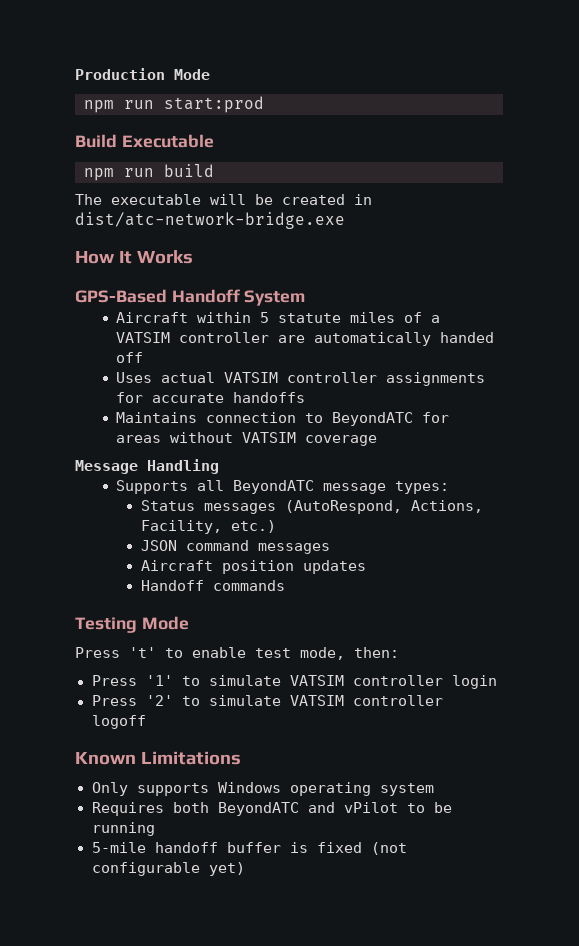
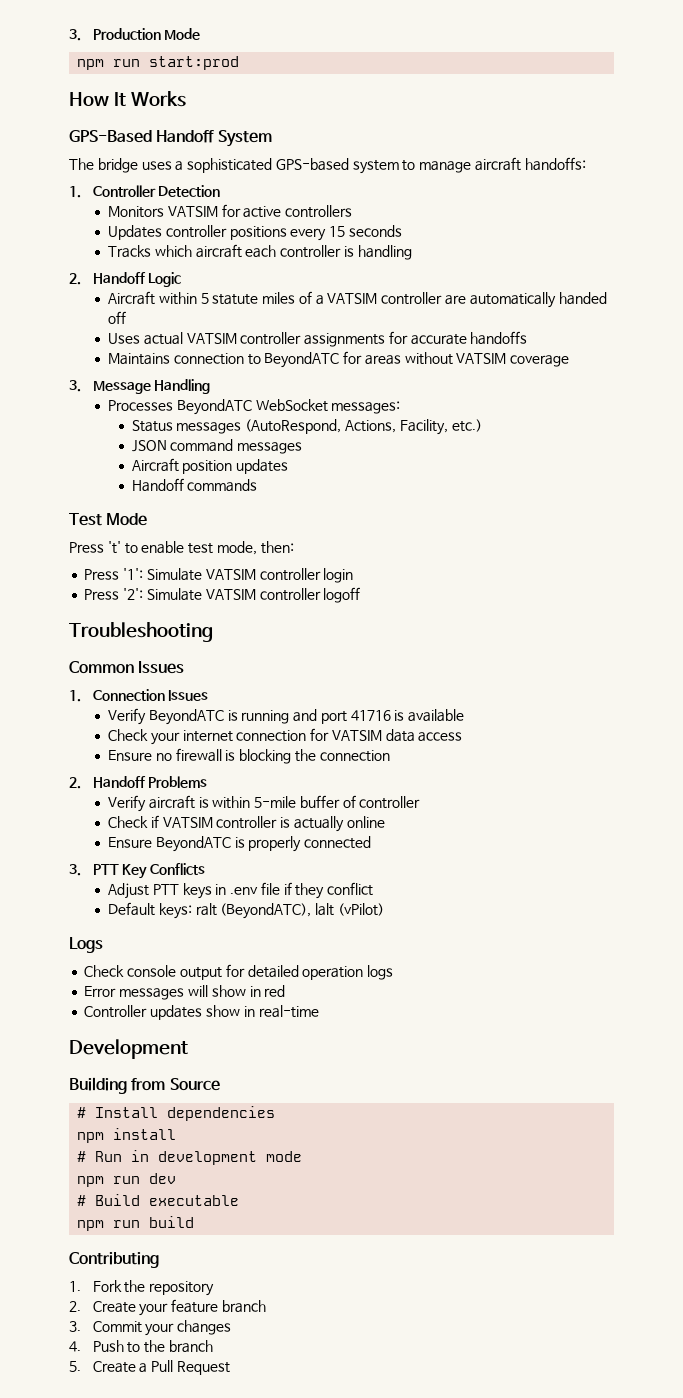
- Production Mode
+ 3. Production Mode
- Build Executable
- npm run build
- The executable will be created in dist/atc-network-bridge.exe
+ The bridge uses a sophisticated GPS-based system to manage aircraft handoffs:
+ 1. Controller Detection
+ Monitors VATSIM for active controllers
+ Updates controller positions every 15 seconds
+ Tracks which aircraft each controller is handling
+ 2. Handoff Logic
- Message Handling
+ 3. Message Handling
- Supports all BeyondATC message types:
+ Processes BeyondATC WebSocket messages:
- Testing Mode
+ Test Mode
- Press '1' to simulate VATSIM controller login
+ Press '1': Simulate VATSIM controller login
- Press '2' to simulate VATSIM controller logoff
+ Press '2': Simulate VATSIM controller logoff
- Known Limitations
- Only supports Windows operating system
- Requires both BeyondATC and vPilot to be running
- 5-mile handoff buffer is fixed (not configurable yet)
+ Troubleshooting
+ Common Issues
+ 1. Connection Issues
+ Verify BeyondATC is running and port 41716 is available
+ Check your internet connection for VATSIM data access
+ Ensure no firewall is blocking the connection
+ 2. Handoff Problems
+ Verify aircraft is within 5-mile buffer of controller
+ Check if VATSIM controller is actually online
+ Ensure BeyondATC is properly connected
+ 3. PTT Key Conflicts
+ Adjust PTT keys in .env file if they conflict
+ Default keys: ralt (BeyondATC), lalt (vPilot)
+ Logs
+ Check console output for detailed operation logs
+ Error messages will show in red
+ Controller updates show in real-time
+ Development
+ Building from Source
+ # Install dependencies
+ npm install
+ # Run in development mode
+ npm run dev
+ # Build executable
+ npm run build
+ Contributing
+ 1. Fork the repository
+ 2. Create your feature branch
+ 3. Commit your changes
+ 4. Push to the branch
+ 5. Create a Pull Request

